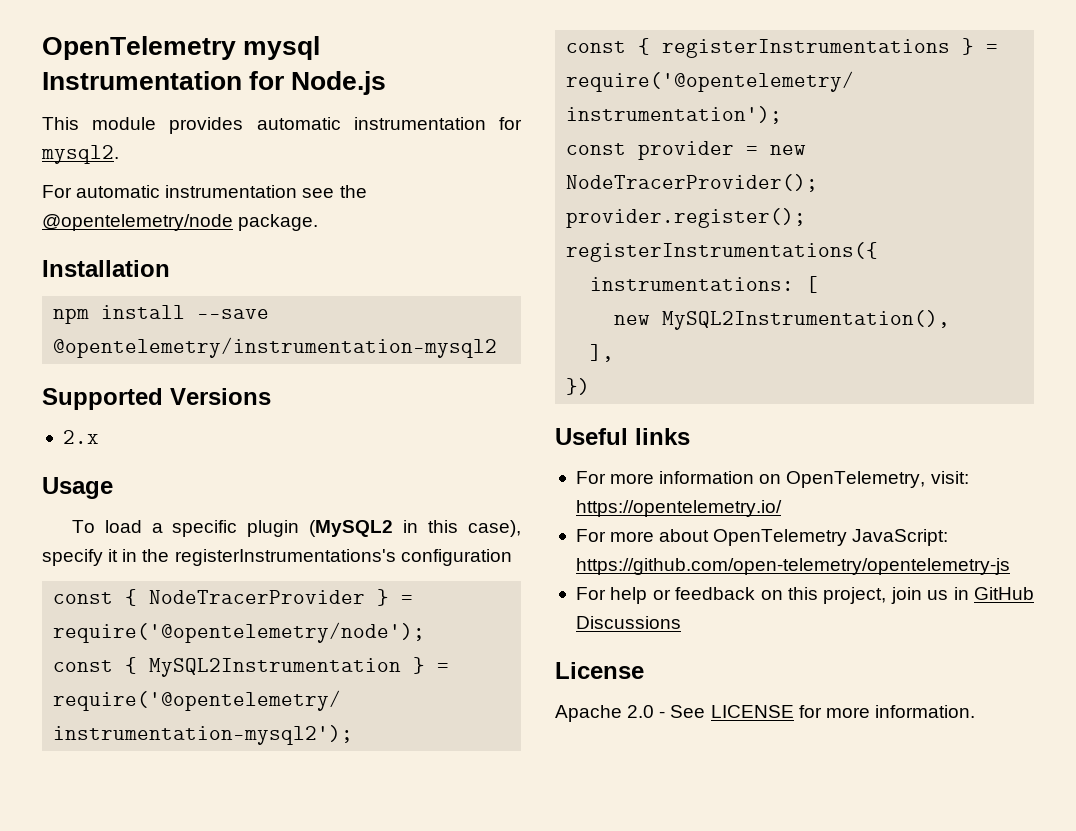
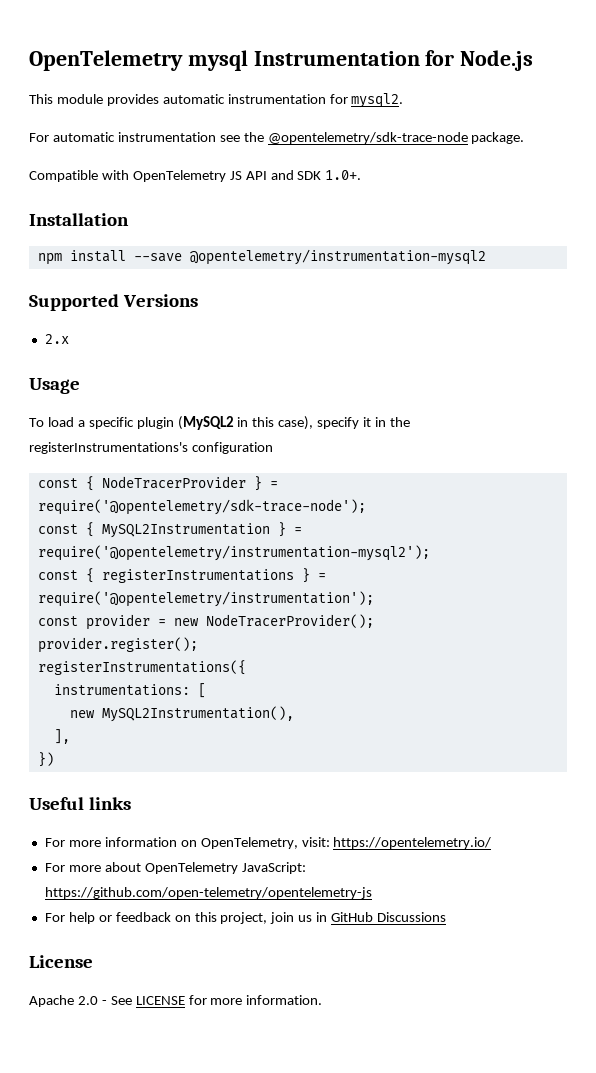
- For automatic instrumentation see the @opentelemetry/node package.
+ For automatic instrumentation see the @opentelemetry/sdk-trace-node package.
+ Compatible with OpenTelemetry JS API and SDK 1.0+.
- const { NodeTracerProvider } = require('@opentelemetry/node');
+ const { NodeTracerProvider } = require('@opentelemetry/sdk-trace-node');

